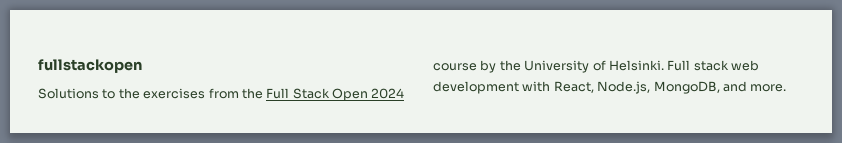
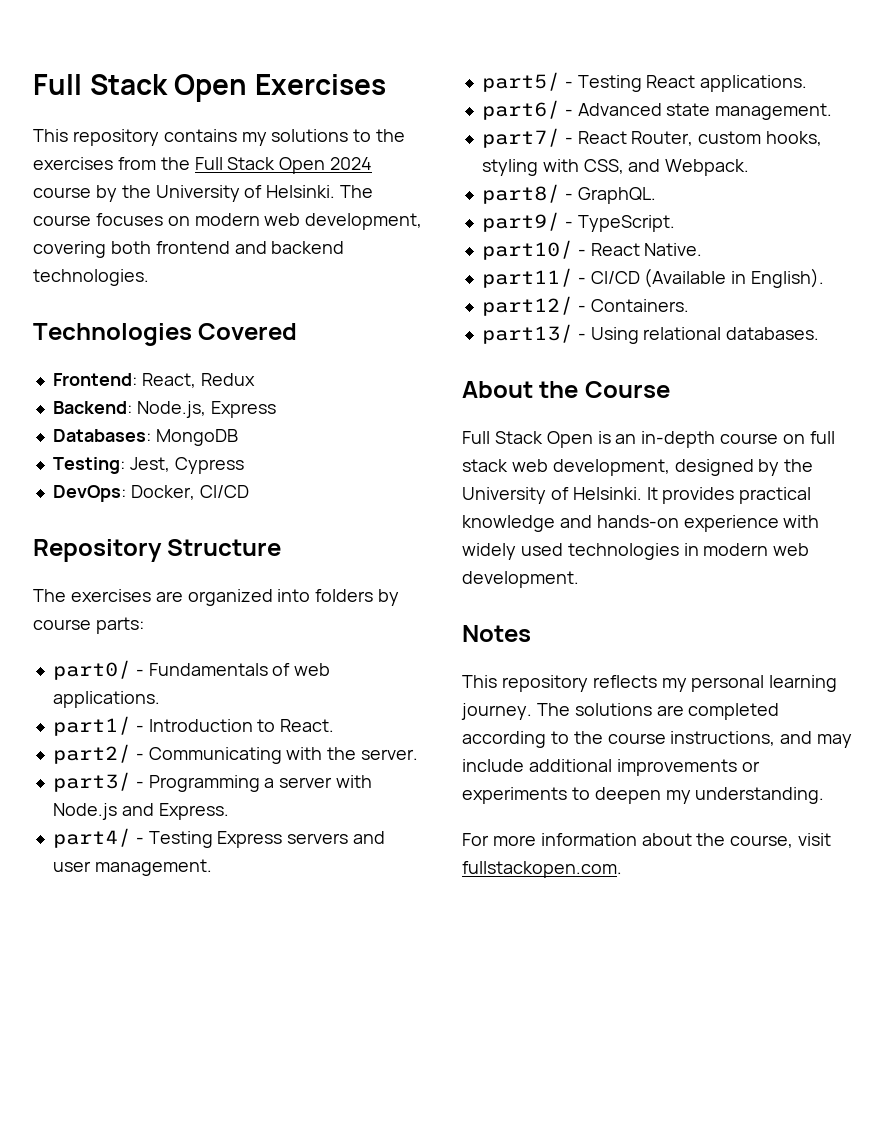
- fullstackopen
- Solutions to the exercises from the Full Stack Open 2024 course by the University of Helsinki.
+ Full Stack Open Exercises
+ This repository contains my solutions to the exercises from the Full Stack Open 2024 course by the University of Helsinki.
- Full stack web development with React, Node.js, MongoDB, and more.
+ The course focuses on modern web development, covering both frontend and backend technologies.
+ Technologies Covered
+ Frontend: React, Redux
+ Backend: Node.js, Express
+ Databases: MongoDB
+ Testing: Jest, Cypress
+ DevOps: Docker, CI/CD
+ Repository Structure
+ The exercises are organized into folders by course parts:
+ part0/ - Fundamentals of web applications.
+ part1/ - Introduction to React.
+ part2/ - Communicating with the server.
+ part3/ - Programming a server with Node.js and Express.
+ part4/ - Testing Express servers and user management.
+ part5/ - Testing React applications.
+ part6/ - Advanced state management.
+ part7/ - React Router, custom hooks, styling with CSS, and Webpack.
+ part8/ - GraphQL.
+ part9/ - TypeScript.
+ part10/ - React Native.
+ part11/ - CI/CD (Available in English).
+ part12/ - Containers.
+ part13/ - Using relational databases.
+ About the Course
+ Full Stack Open is an in-depth course on full stack web development, designed by the University of Helsinki. It provides practical knowledge and hands-on experience with widely used technologies in modern web development.
+ Notes
+ This repository reflects my personal learning journey. The solutions are completed according to the course instructions, and may include additional improvements or experiments to deepen my understanding.
+ For more information about the course, visit fullstackopen.com.

